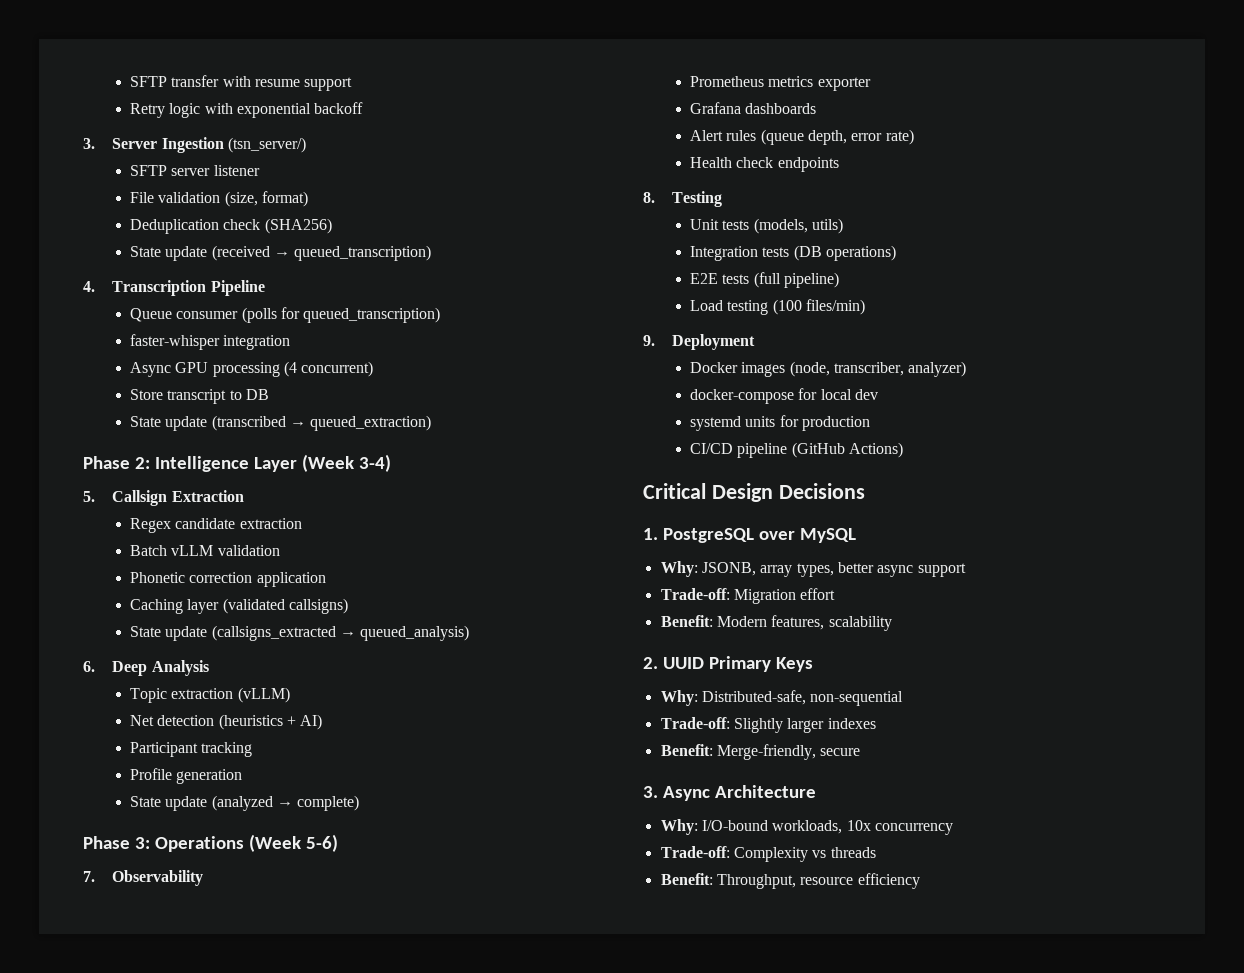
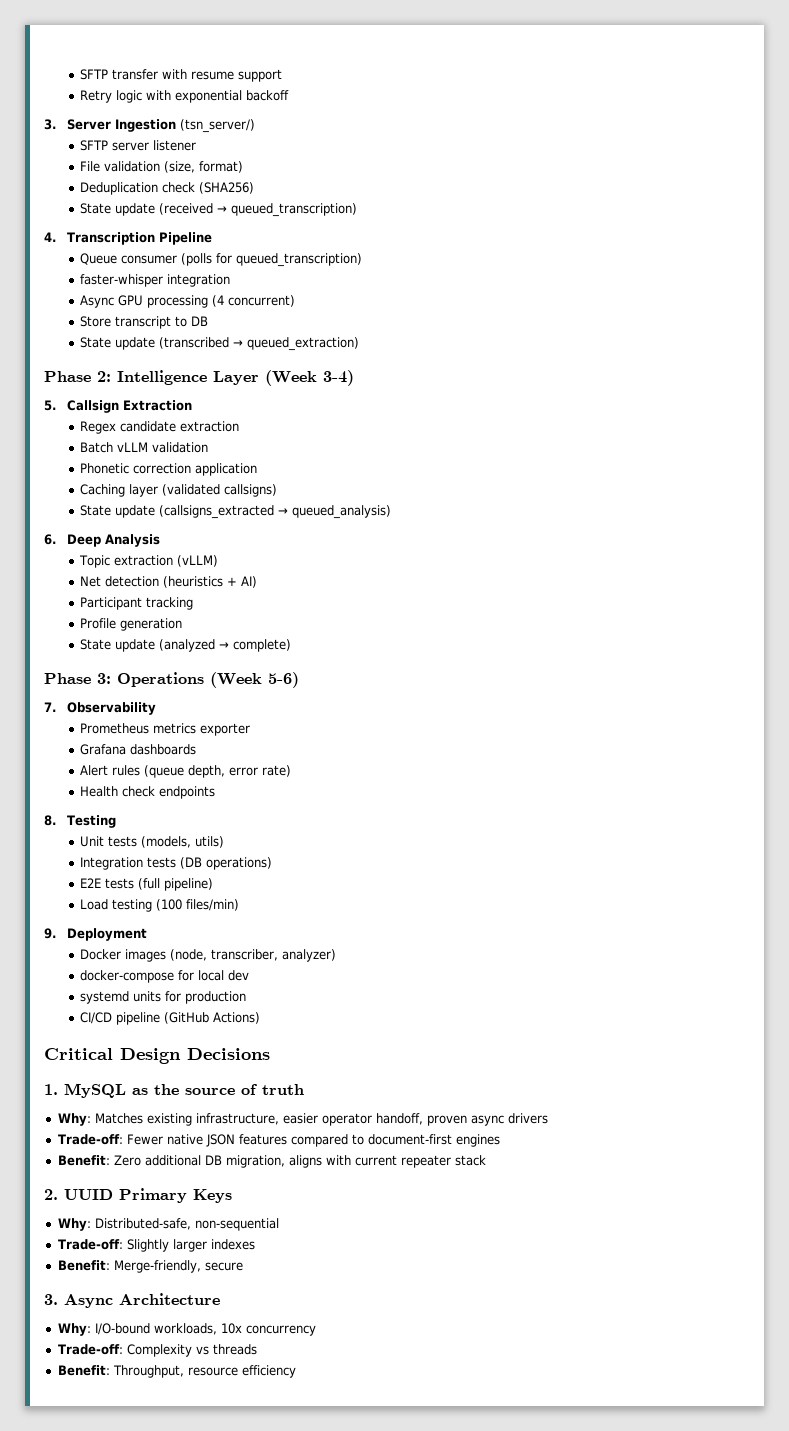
- 1. PostgreSQL over MySQL
- Why: JSONB, array types, better async support
- Trade-off: Migration effort
- Benefit: Modern features, scalability
+ 1. MySQL as the source of truth
+ Why: Matches existing infrastructure, easier operator handoff, proven async drivers
+ Trade-off: Fewer native JSON features compared to document-first engines
+ Benefit: Zero additional DB migration, aligns with current repeater stack

